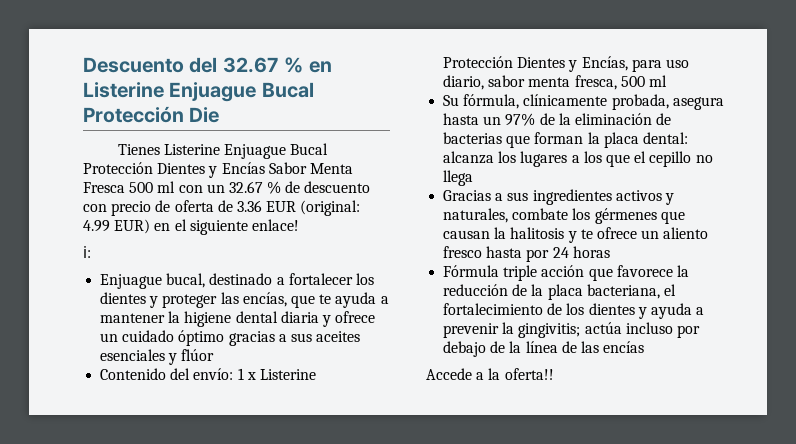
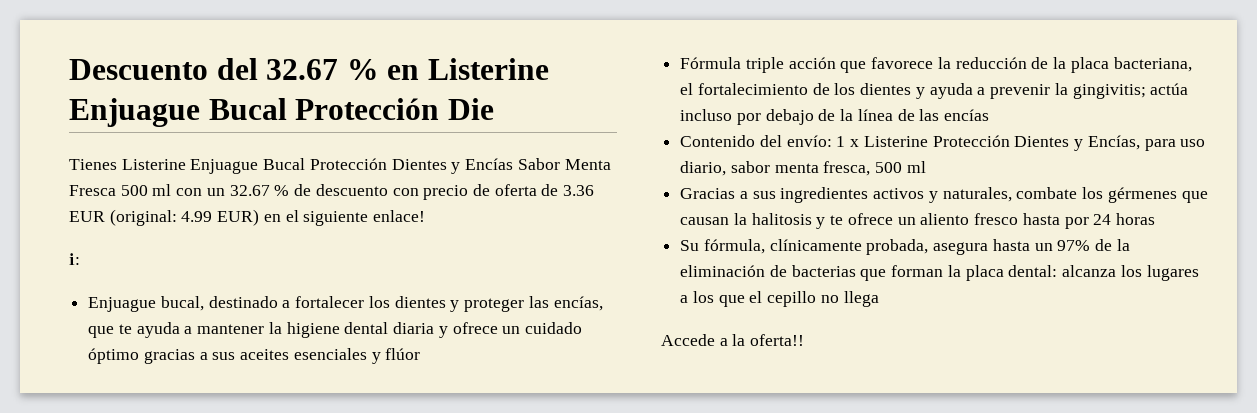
- Contenido del envío: 1 x Listerine Protección Dientes y Encías, para uso diario, sabor menta fresca, 500 ml
- Su fórmula, clínicamente probada, asegura hasta un 97% de la eliminación de bacterias que forman la placa dental: alcanza los lugares a los que el cepillo no llega
- Gracias a sus ingredientes activos y naturales, combate los gérmenes que causan la halitosis y te ofrece un aliento fresco hasta por 24 horas
+ Contenido del envío: 1 x Listerine Protección Dientes y Encías, para uso diario, sabor menta fresca, 500 ml
+ Gracias a sus ingredientes activos y naturales, combate los gérmenes que causan la halitosis y te ofrece un aliento fresco hasta por 24 horas
+ Su fórmula, clínicamente probada, asegura hasta un 97% de la eliminación de bacterias que forman la placa dental: alcanza los lugares a los que el cepillo no llega

